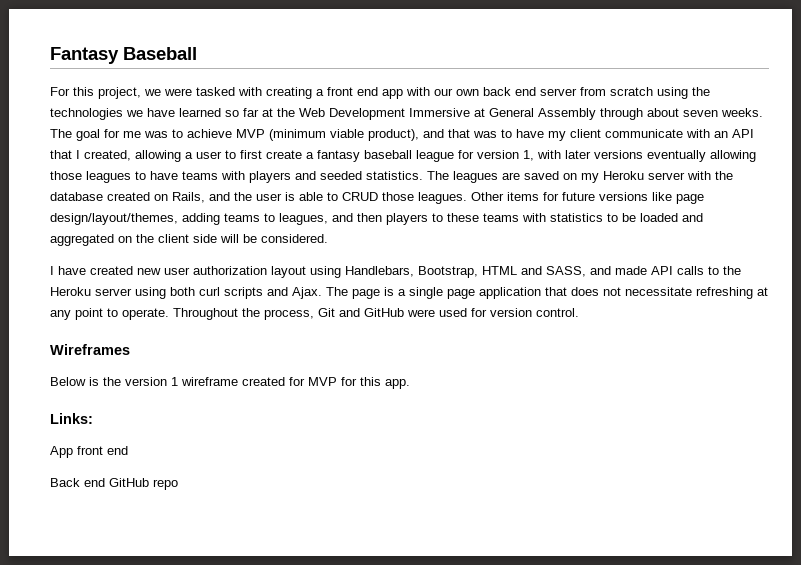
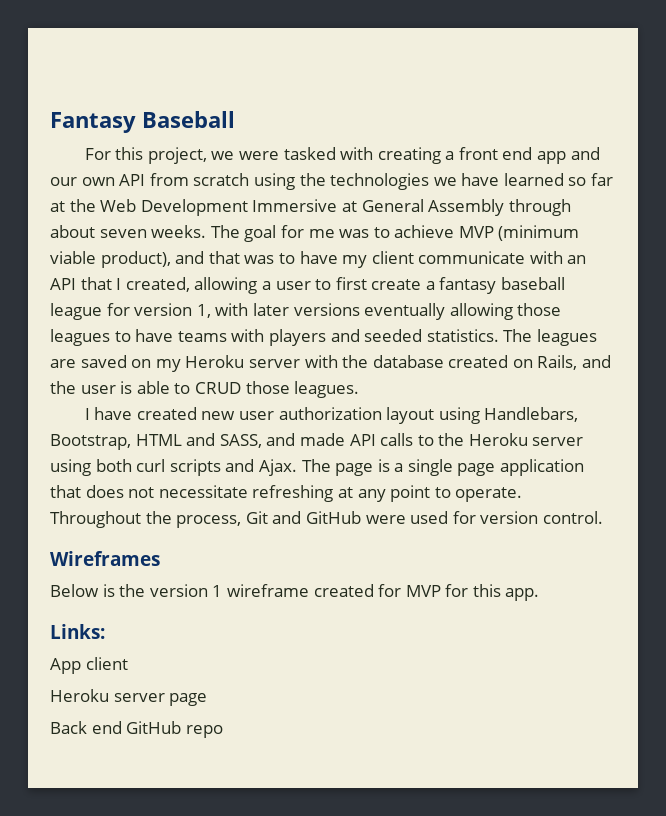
- For this project, we were tasked with creating a front end app with our own back end server from scratch using the technologies we have learned so far at the Web Development Immersive at General Assembly through about seven weeks.
+ For this project, we were tasked with creating a front end app and our own API from scratch using the technologies we have learned so far at the Web Development Immersive at General Assembly through about seven weeks.
- Other items for future versions like page design/layout/themes, adding teams to leagues, and then players to these teams with statistics to be loaded and aggregated on the client side will be considered.
- App front end
+ App client
+ Heroku server page

